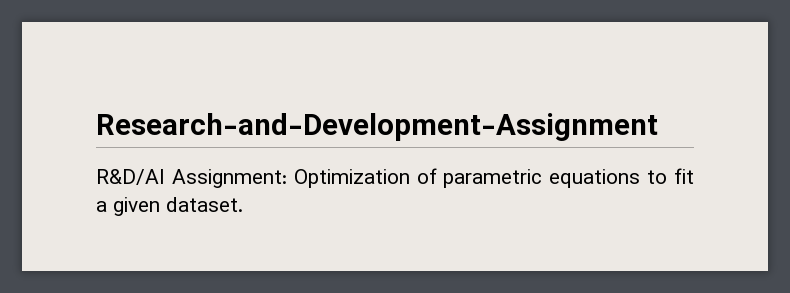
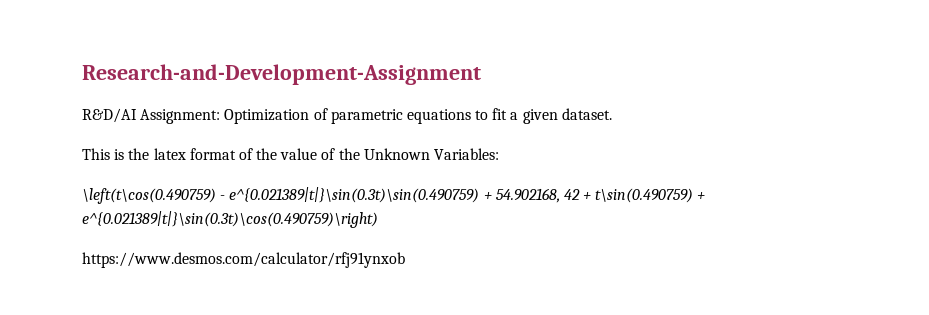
+ This is the latex format of the value of the Unknown Variables:
+ \left(t\cos(0.490759) - e^{0.021389|t|}\sin(0.3t)\sin(0.490759) + 54.902168, 42 + t\sin(0.490759) + e^{0.021389|t|}\sin(0.3t)\cos(0.490759)\right)
+ https://www.desmos.com/calculator/rfj91ynxob

